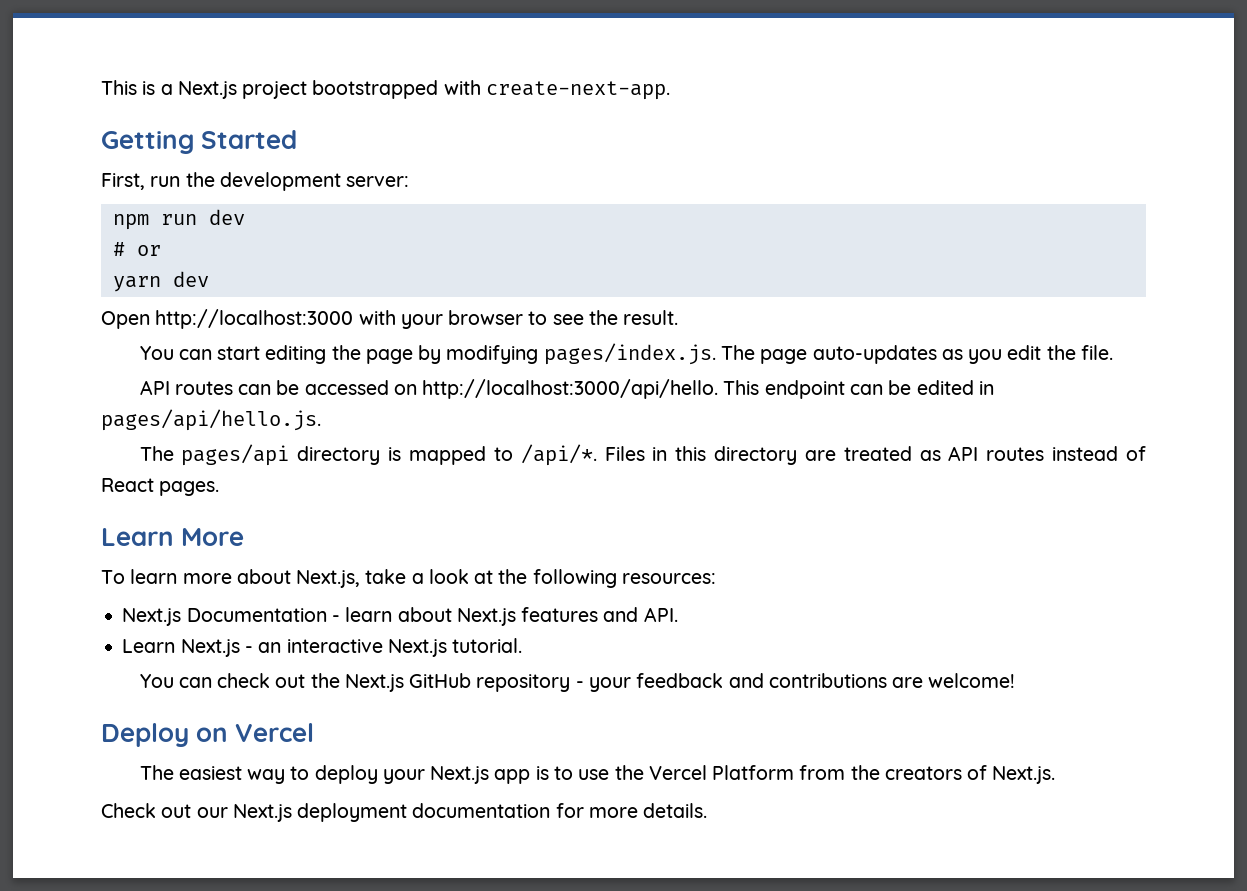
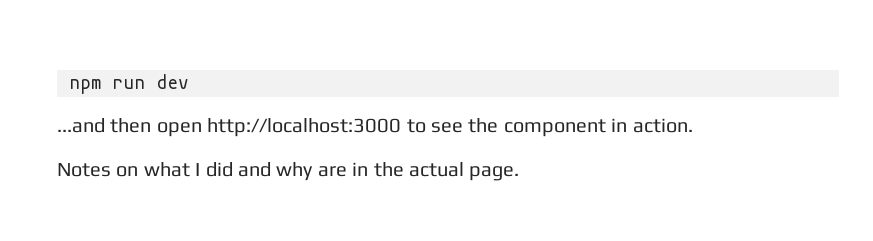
- This is a Next.js project bootstrapped with create-next-app.
- Getting Started
- First, run the development server:
  npm run dev
- # or
- yarn dev
- Open http://localhost:3000 with your browser to see the result.
- You can start editing the page by modifying pages/index.js. The page auto-updates as you edit the file.
- API routes can be accessed on http://localhost:3000/api/hello. This endpoint can be edited in pages/api/hello.js.
- The pages/api directory is mapped to /api/*. Files in this directory are treated as API routes instead of React pages.
- Learn More
- To learn more about Next.js, take a look at the following resources:
- Next.js Documentation - learn about Next.js features and API.
- Learn Next.js - an interactive Next.js tutorial.
- You can check out the Next.js GitHub repository - your feedback and contributions are welcome!
- Deploy on Vercel
- The easiest way to deploy your Next.js app is to use the Vercel Platform from the creators of Next.js.
- Check out our Next.js deployment documentation for more details.
+ ...and then open http://localhost:3000 to see the component in action.
+ Notes on what I did and why are in the actual page.

